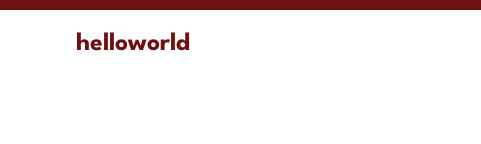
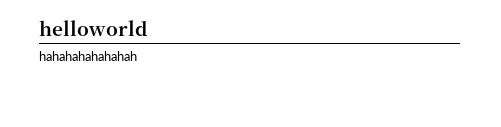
+ hahahahahahahah

